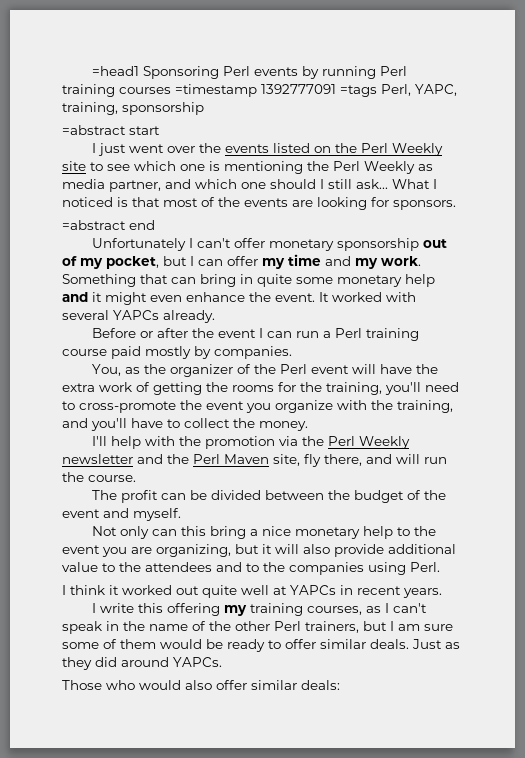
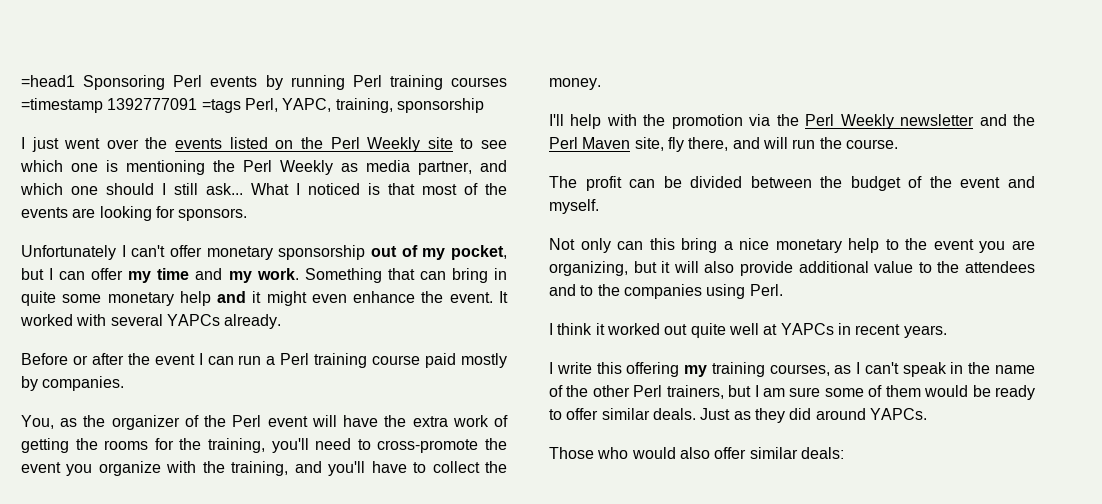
- =abstract start
- =abstract end

